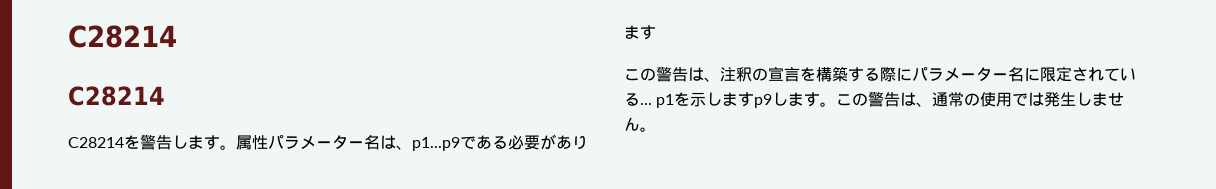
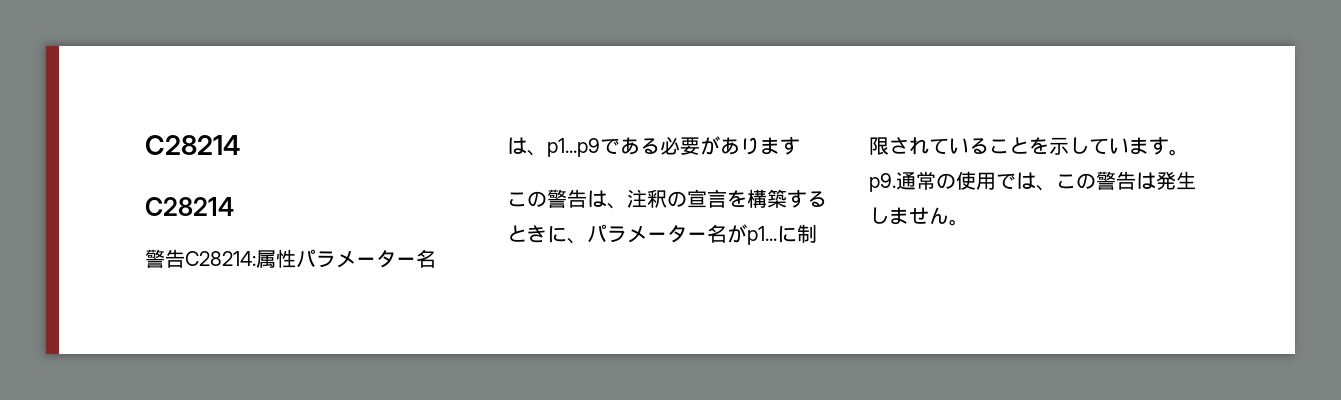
- C28214を警告します。属性パラメーター名は、p1...p9である必要があります
+ 警告C28214:属性パラメーター名は、p1...p9である必要があります
- この警告は、注釈の宣言を構築する際にパラメーター名に限定されている... p1を示しますp9します。この警告は、通常の使用では発生しません。
+ この警告は、注釈の宣言を構築するときに、パラメーター名がp1...に制限されていることを示しています。p9.通常の使用では、この警告は発生しません。

